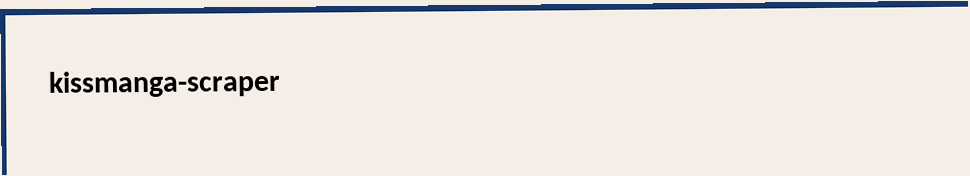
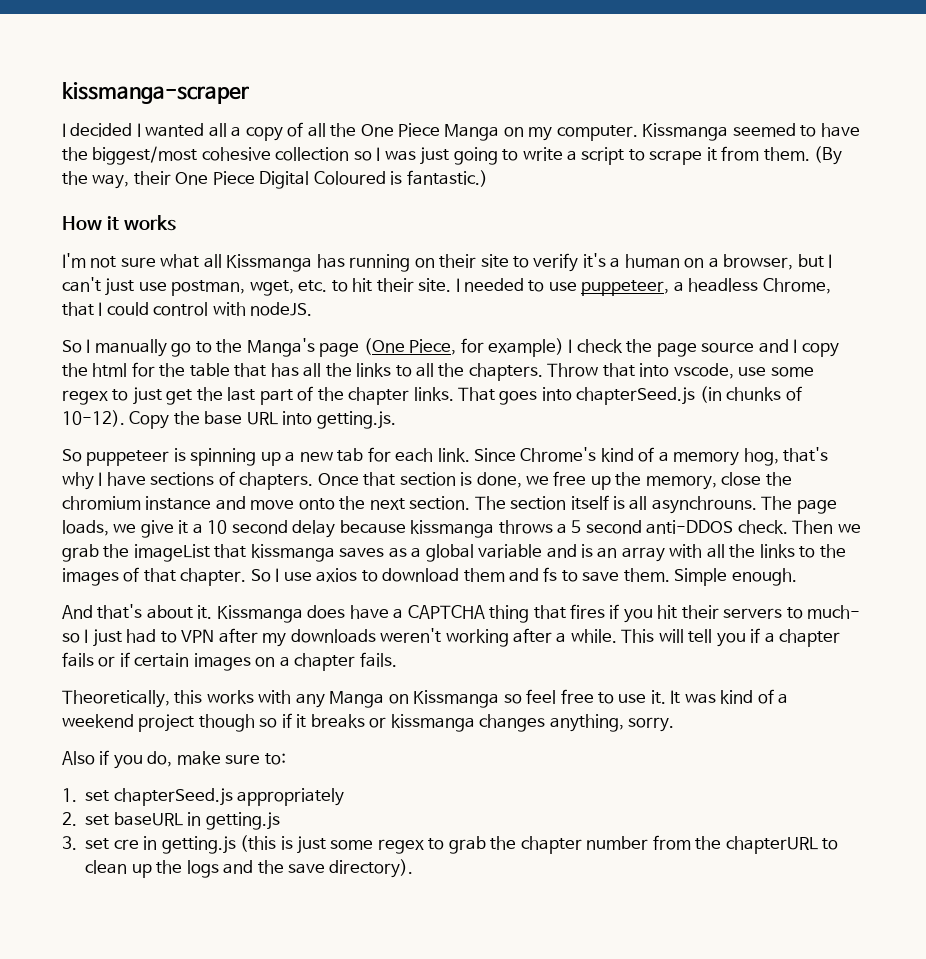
+ I decided I wanted all a copy of all the One Piece Manga on my computer. Kissmanga seemed to have the biggest/most cohesive collection so I was just going to write a script to scrape it from them. (By the way, their One Piece Digital Coloured is fantastic.)
+ How it works
+ I'm not sure what all Kissmanga has running on their site to verify it's a human on a browser, but I can't just use postman, wget, etc. to hit their site. I needed to use puppeteer, a headless Chrome, that I could control with nodeJS.
+ So I manually go to the Manga's page (One Piece, for example) I check the page source and I copy the html for the table that has all the links to all the chapters. Throw that into vscode, use some regex to just get the last part of the chapter links. That goes into chapterSeed.js (in chunks of 10-12). Copy the base URL into getting.js.
+ So puppeteer is spinning up a new tab for each link. Since Chrome's kind of a memory hog, that's why I have sections of chapters. Once that section is done, we free up the memory, close the chromium instance and move onto the next section. The section itself is all asynchrouns. The page loads, we give it a 10 second delay because kissmanga throws a 5 second anti-DDOS check. Then we grab the imageList that kissmanga saves as a global variable and is an array with all the links to the images of that chapter. So I use axios to download them and fs to save them. Simple enough.
+ And that's about it. Kissmanga does have a CAPTCHA thing that fires if you hit their servers to much- so I just had to VPN after my downloads weren't working after a while. This will tell you if a chapter fails or if certain images on a chapter fails.
+ Theoretically, this works with any Manga on Kissmanga so feel free to use it. It was kind of a weekend project though so if it breaks or kissmanga changes anything, sorry.
+ Also if you do, make sure to:
+ 1. set chapterSeed.js appropriately
+ 2. set baseURL in getting.js
+ 3. set cre in getting.js (this is just some regex to grab the chapter number from the chapterURL to clean up the logs and the save directory).

